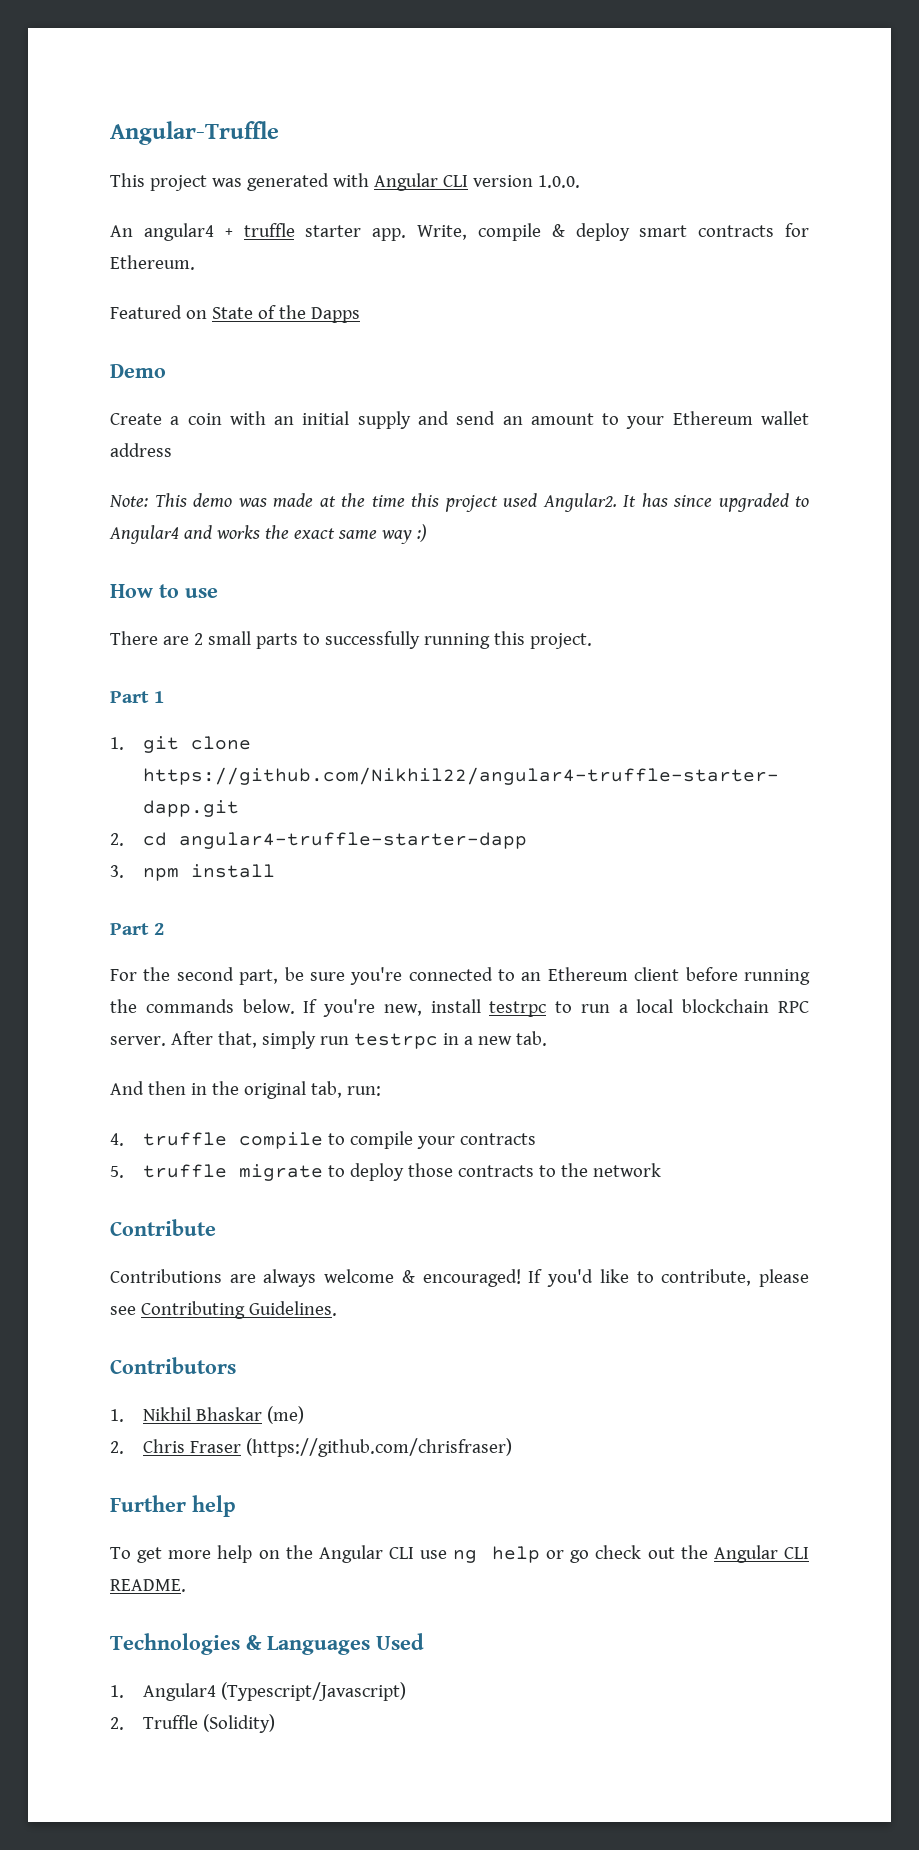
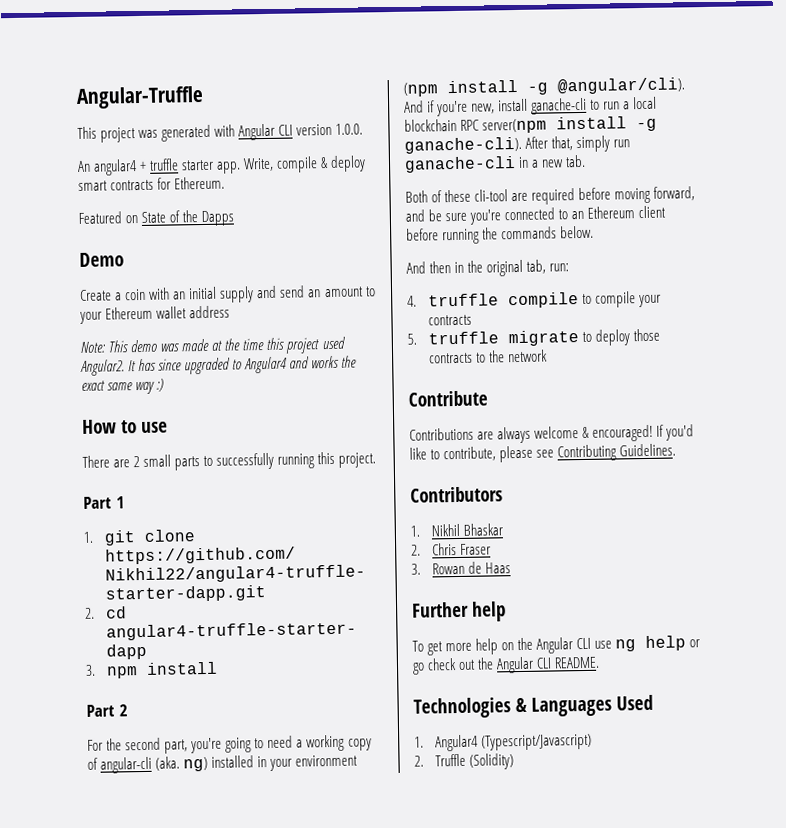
- For the second part, be sure you're connected to an Ethereum client before running the commands below. If you're new, install testrpc to run a local blockchain RPC server. After that, simply run testrpc in a new tab.
+ For the second part, you're going to need a working copy of angular-cli (aka. ng) installed in your environment (npm install -g @angular/cli). And if you're new, install ganache-cli to run a local blockchain RPC server(npm install -g ganache-cli). After that, simply run ganache-cli in a new tab.
+ Both of these cli-tool are required before moving forward, and be sure you're connected to an Ethereum client before running the commands below.
- 1. Nikhil Bhaskar (me)
+ 1. Nikhil Bhaskar
- 2. Chris Fraser (https://github.com/chrisfraser)
+ 2. Chris Fraser
+ 3. Rowan de Haas

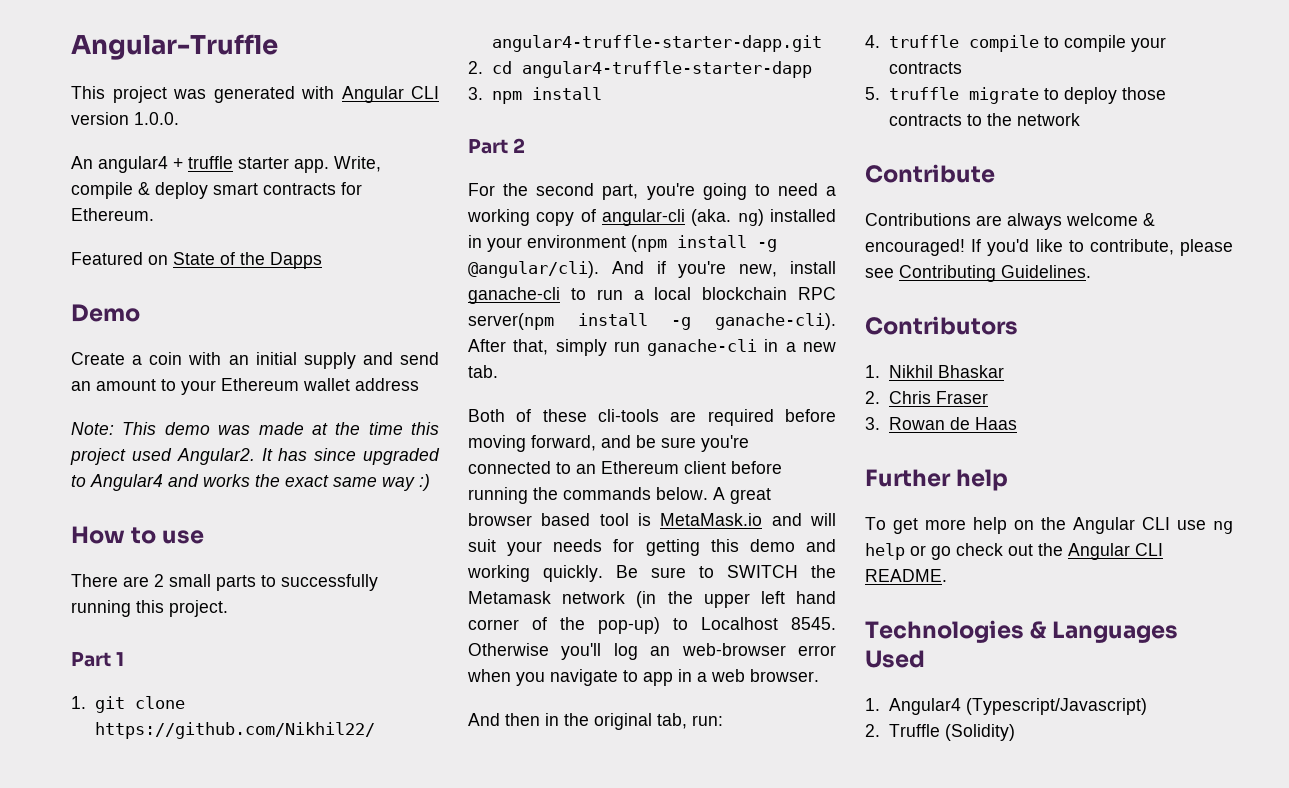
- Both of these cli-tool are required before moving forward, and be sure you're connected to an Ethereum client before running the commands below.
+ Both of these cli-tools are required before moving forward, and be sure you're connected to an Ethereum client before running the commands below. A great browser based tool is MetaMask.io and will suit your needs for getting this demo and working quickly. Be sure to SWITCH the Metamask network (in the upper left hand corner of the pop-up) to Localhost 8545. Otherwise you'll log an web-browser error when you navigate to app in a web browser.

